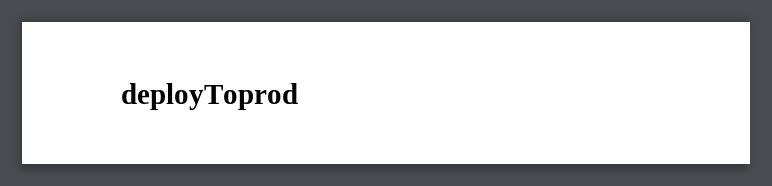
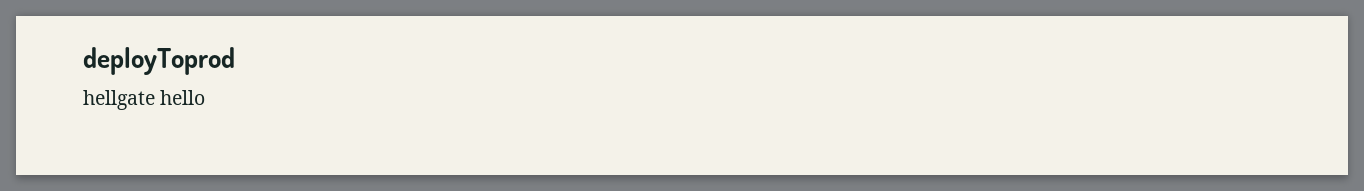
+ hellgate hello

